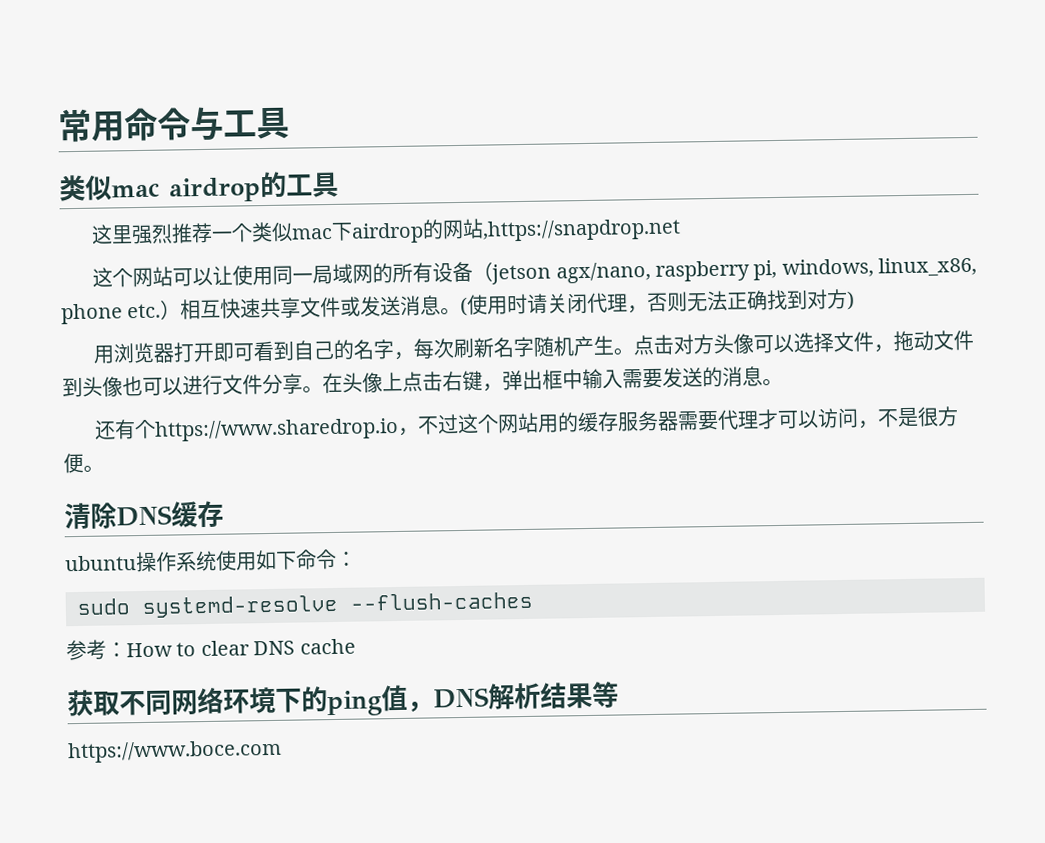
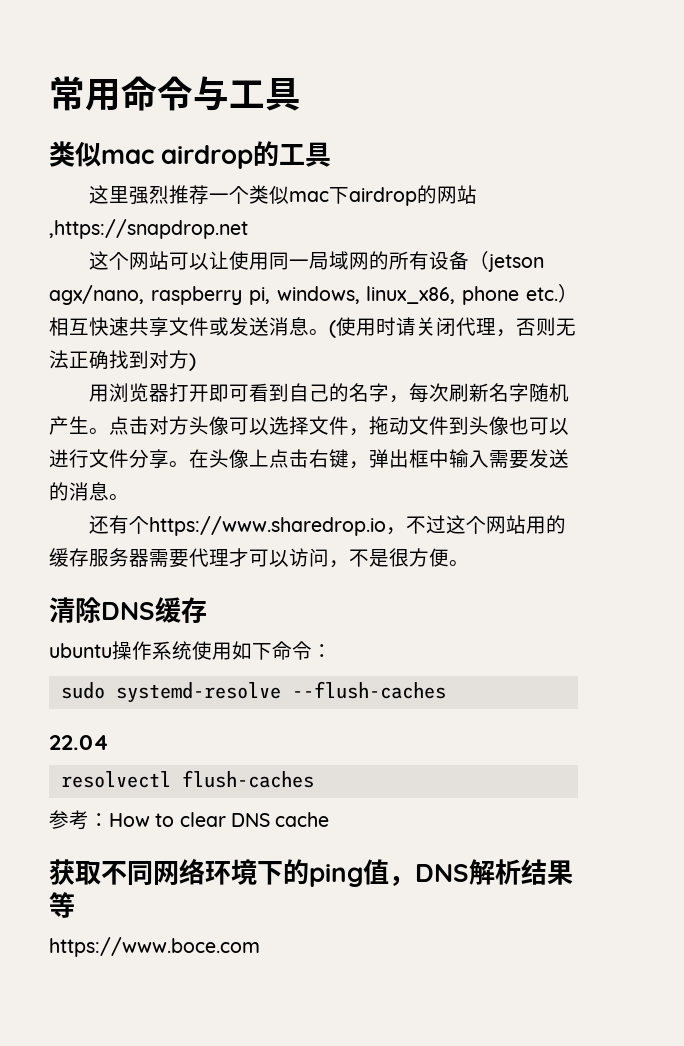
+ 22.04
+ resolvectl flush-caches

